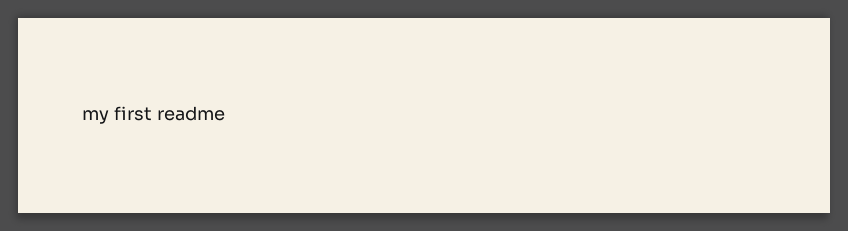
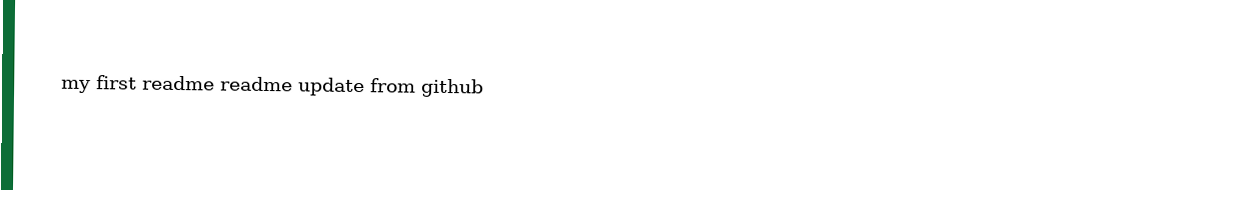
- my first readme
+ my first readme readme update from github

